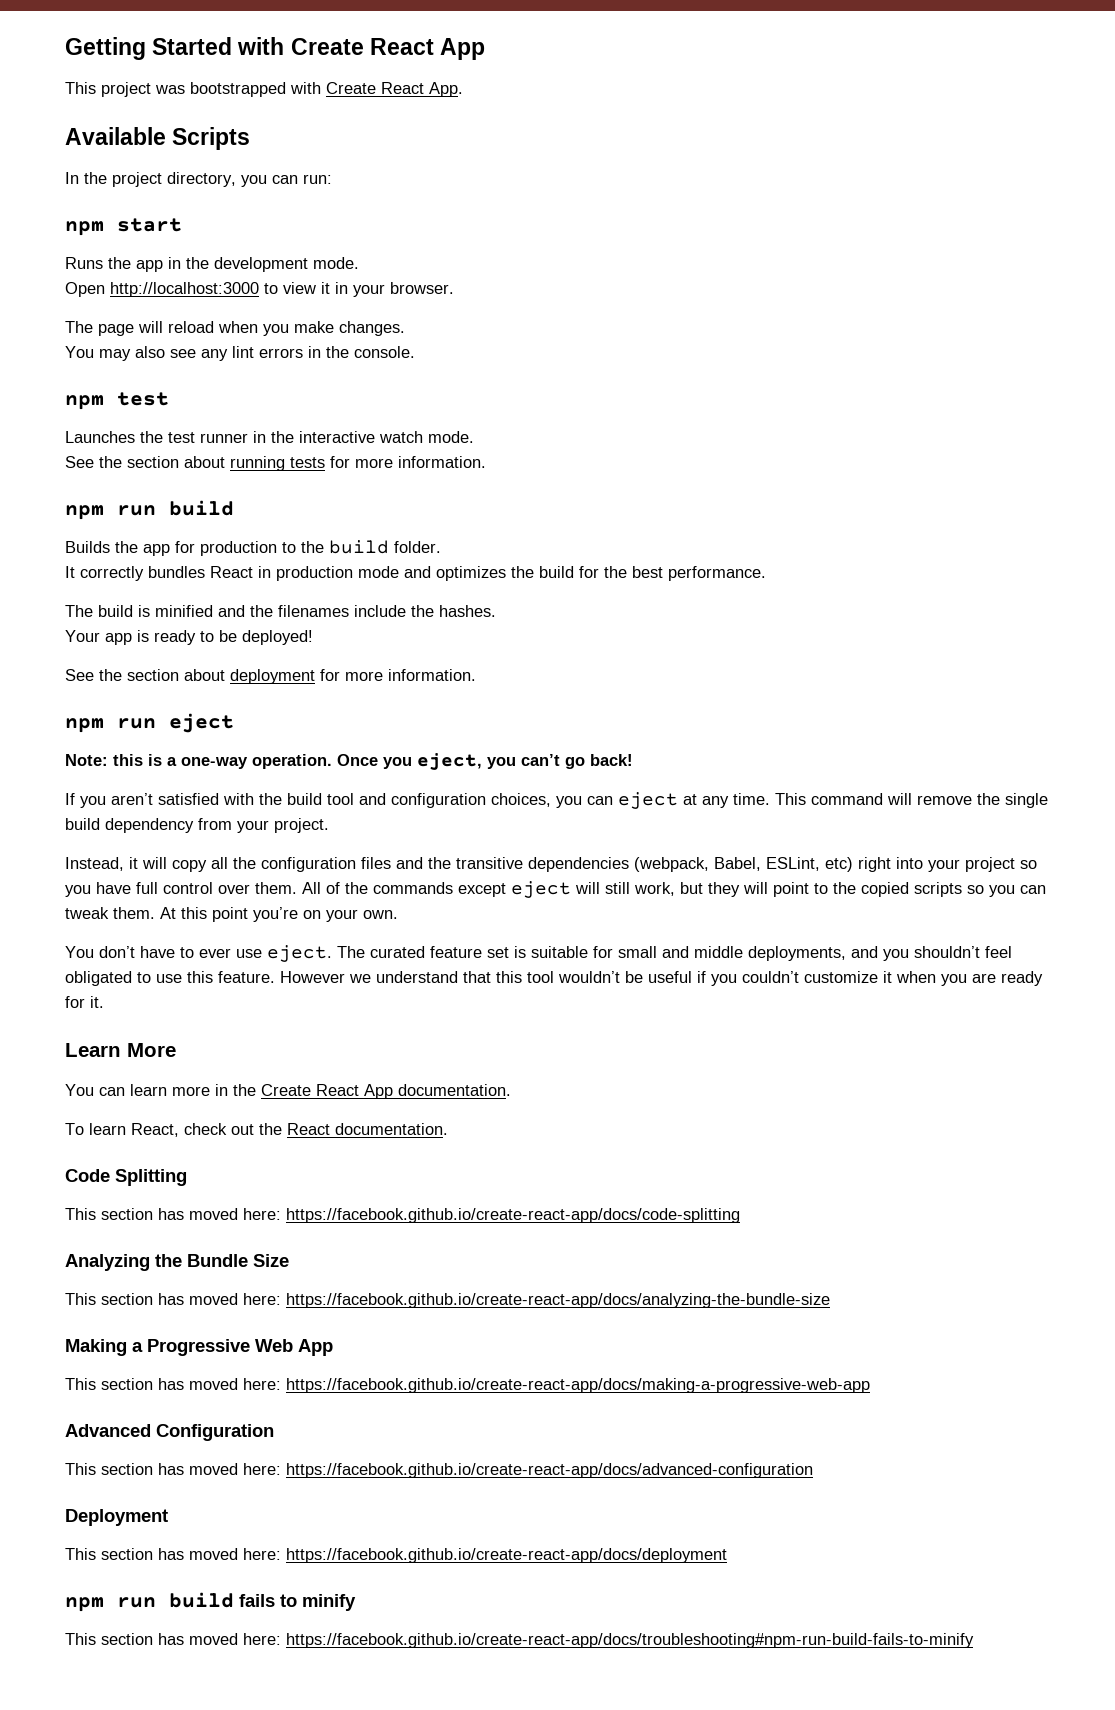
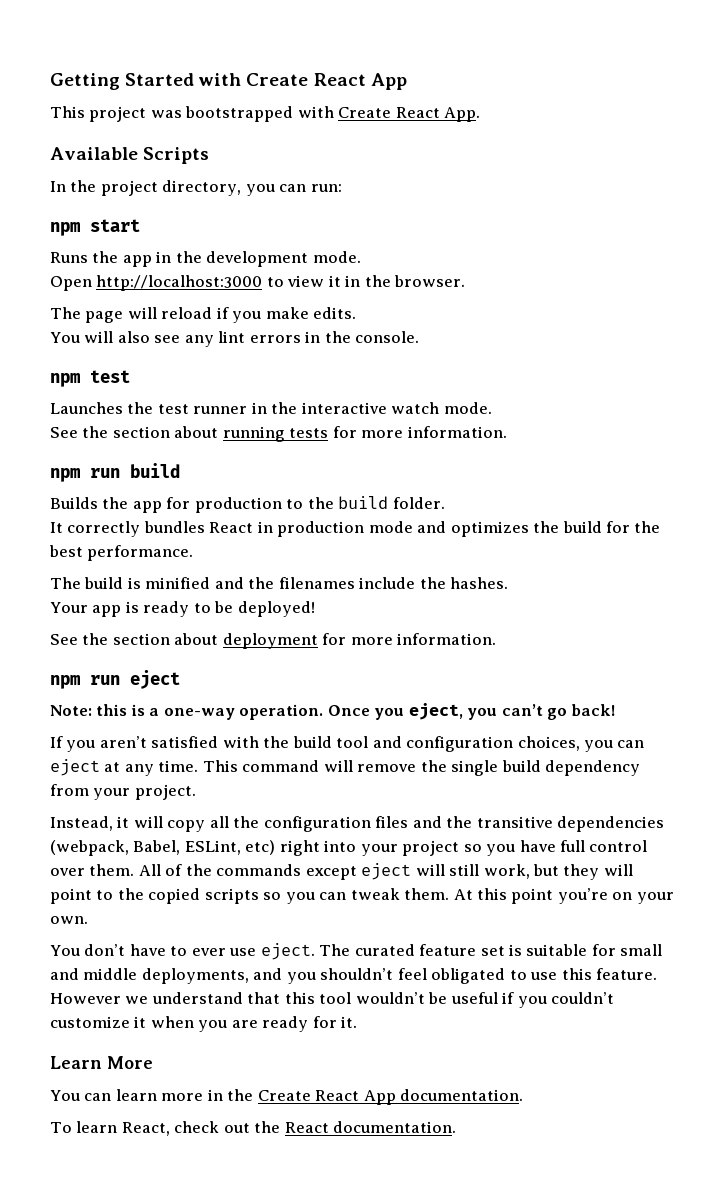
- Open http://localhost:3000 to view it in your browser.
+ Open http://localhost:3000 to view it in the browser.
- The page will reload when you make changes.
- You may also see any lint errors in the console.
+ The page will reload if you make edits.
+ You will also see any lint errors in the console.
- Code Splitting
- This section has moved here: https://facebook.github.io/create-react-app/docs/code-splitting
- Analyzing the Bundle Size
- This section has moved here: https://facebook.github.io/create-react-app/docs/analyzing-the-bundle-size
- Making a Progressive Web App
- This section has moved here: https://facebook.github.io/create-react-app/docs/making-a-progressive-web-app
- Advanced Configuration
- This section has moved here: https://facebook.github.io/create-react-app/docs/advanced-configuration
- Deployment
- This section has moved here: https://facebook.github.io/create-react-app/docs/deployment
- npm run build fails to minify
- This section has moved here: https://facebook.github.io/create-react-app/docs/troubleshooting#npm-run-build-fails-to-minify

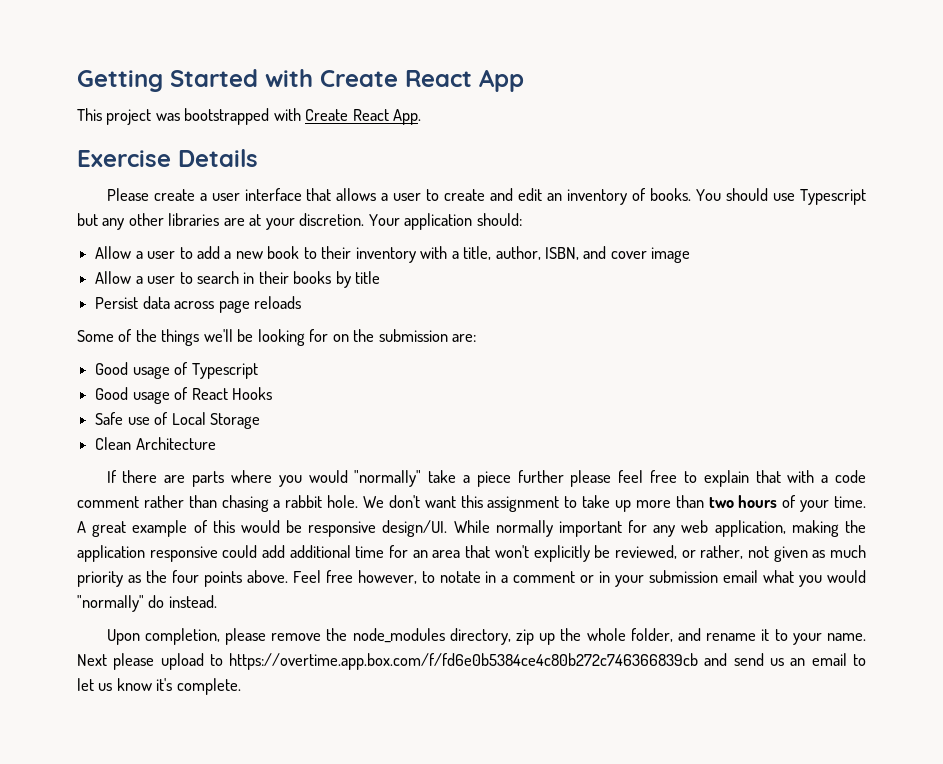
- Available Scripts
- In the project directory, you can run:
- npm start
- Runs the app in the development mode.
- Open http://localhost:3000 to view it in the browser.
- The page will reload if you make edits.
- You will also see any lint errors in the console.
- npm test
- Launches the test runner in the interactive watch mode.
- See the section about running tests for more information.
- npm run build
- Builds the app for production to the build folder.
- It correctly bundles React in production mode and optimizes the build for the best performance.
- The build is minified and the filenames include the hashes.
- Your app is ready to be deployed!
- See the section about deployment for more information.
- npm run eject
- Note: this is a one-way operation. Once you eject, you can’t go back!
- If you aren’t satisfied with the build tool and configuration choices, you can eject at any time. This command will remove the single build dependency from your project.
- Instead, it will copy all the configuration files and the transitive dependencies (webpack, Babel, ESLint, etc) right into your project so you have full control over them. All of the commands except eject will still work, but they will point to the copied scripts so you can tweak them. At this point you’re on your own.
- You don’t have to ever use eject. The curated feature set is suitable for small and middle deployments, and you shouldn’t feel obligated to use this feature. However we understand that this tool wouldn’t be useful if you couldn’t customize it when you are ready for it.
- Learn More
- You can learn more in the Create React App documentation.
- To learn React, check out the React documentation.
+ Exercise Details
+ Please create a user interface that allows a user to create and edit an inventory of books. You should use Typescript but any other libraries are at your discretion. Your application should:
+ Allow a user to add a new book to their inventory with a title, author, ISBN, and cover image
+ Allow a user to search in their books by title
+ Persist data across page reloads
+ Some of the things we'll be looking for on the submission are:
+ Good usage of Typescript
+ Good usage of React Hooks
+ Safe use of Local Storage
+ Clean Architecture
+ If there are parts where you would "normally" take a piece further please feel free to explain that with a code comment rather than chasing a rabbit hole. We don't want this assignment to take up more than two hours of your time. A great example of this would be responsive design/UI. While normally important for any web application, making the application responsive could add additional time for an area that won't explicitly be reviewed, or rather, not given as much priority as the four points above. Feel free however, to notate in a comment or in your submission email what you would "normally" do instead.
+ Upon completion, please remove the node_modules directory, zip up the whole folder, and rename it to your name. Next please upload to https://overtime.app.box.com/f/fd6e0b5384ce4c80b272c746366839cb and send us an email to let us know it's complete.

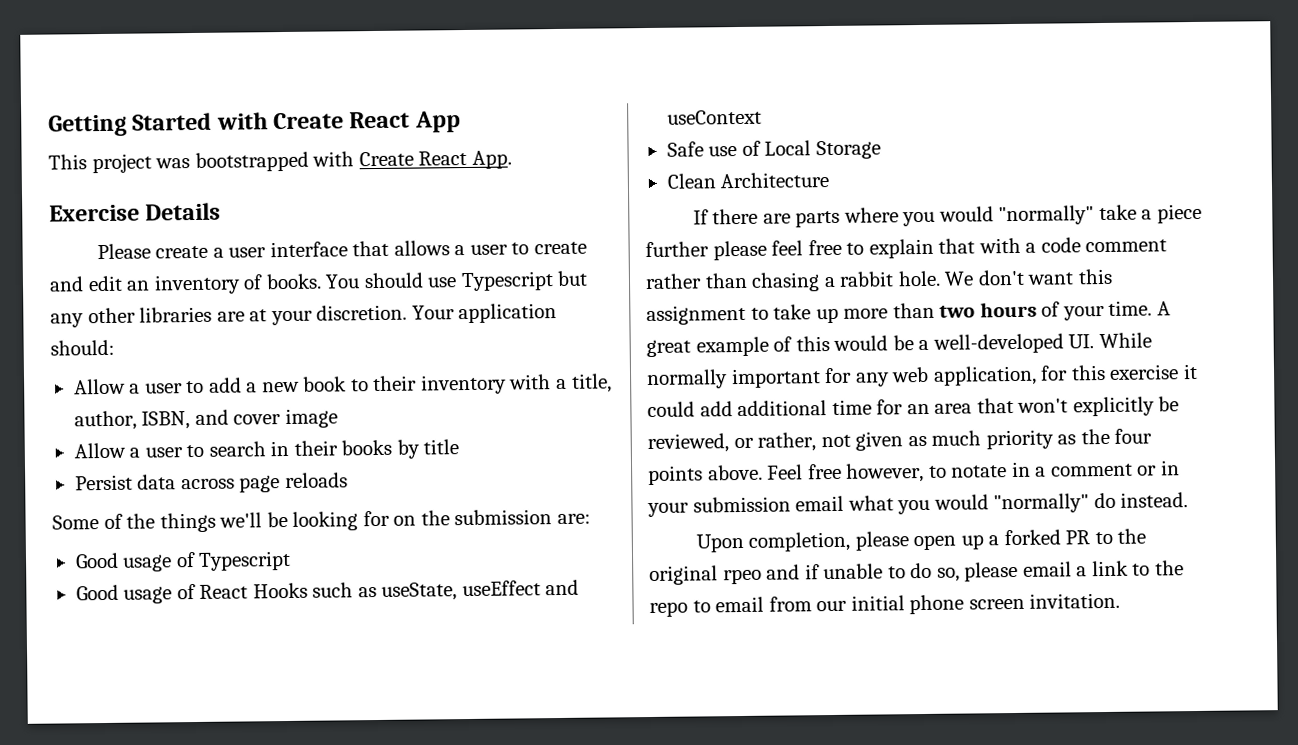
- Good usage of React Hooks
+ Good usage of React Hooks such as useState, useEffect and useContext
- A great example of this would be responsive design/UI. While normally important for any web application, making the application responsive could add additional time for an area that won't explicitly be reviewed, or rather, not given as much priority as the four points above.
+ A great example of this would be a well-developed UI. While normally important for any web application, for this exercise it could add additional time for an area that won't explicitly be reviewed, or rather, not given as much priority as the four points above.
- Upon completion, please remove the node_modules directory, zip up the whole folder, and rename it to your name. Next please upload to https://overtime.app.box.com/f/fd6e0b5384ce4c80b272c746366839cb and send us an email to let us know it's complete.
+ Upon completion, please open up a forked PR to the original rpeo and if unable to do so, please email a link to the repo to email from our initial phone screen invitation.

